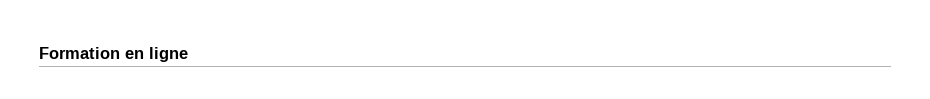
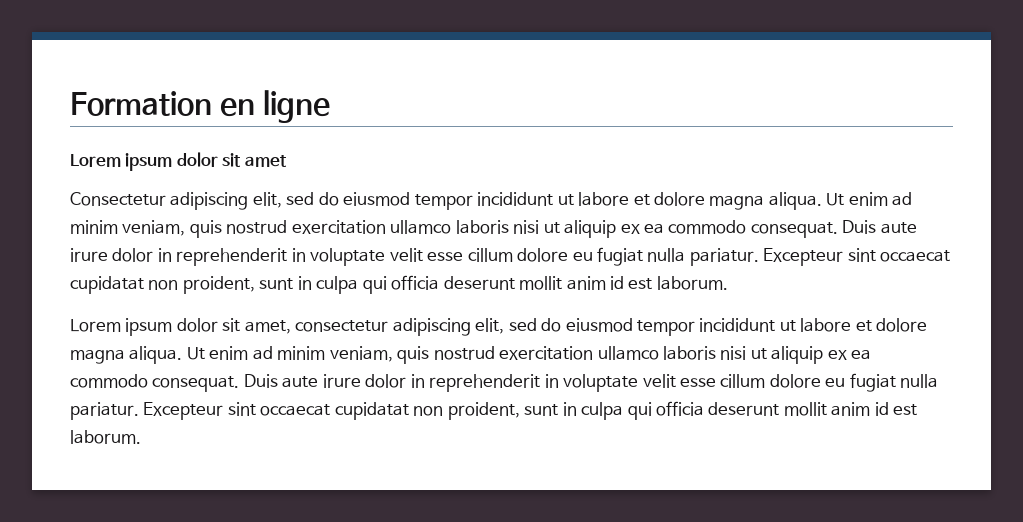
+ Lorem ipsum dolor sit amet
+ Consectetur adipiscing elit, sed do eiusmod tempor incididunt ut labore et dolore magna aliqua. Ut enim ad minim veniam, quis nostrud exercitation ullamco laboris nisi ut aliquip ex ea commodo consequat. Duis aute irure dolor in reprehenderit in voluptate velit esse cillum dolore eu fugiat nulla pariatur. Excepteur sint occaecat cupidatat non proident, sunt in culpa qui officia deserunt mollit anim id est laborum.
+ Lorem ipsum dolor sit amet, consectetur adipiscing elit, sed do eiusmod tempor incididunt ut labore et dolore magna aliqua. Ut enim ad minim veniam, quis nostrud exercitation ullamco laboris nisi ut aliquip ex ea commodo consequat. Duis aute irure dolor in reprehenderit in voluptate velit esse cillum dolore eu fugiat nulla pariatur. Excepteur sint occaecat cupidatat non proident, sunt in culpa qui officia deserunt mollit anim id est laborum.

